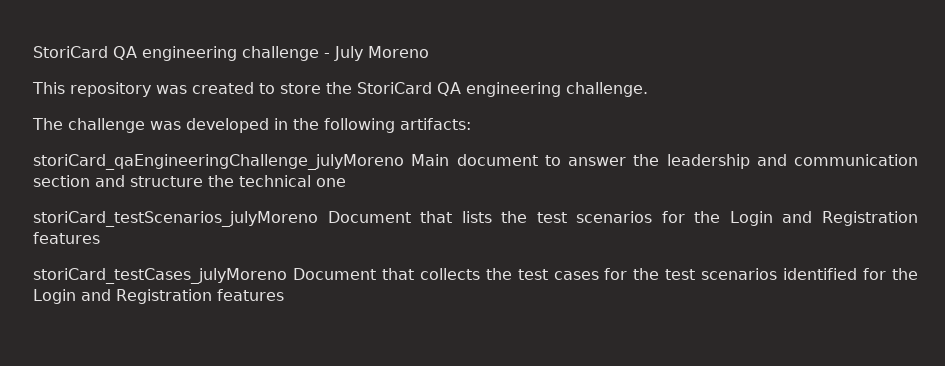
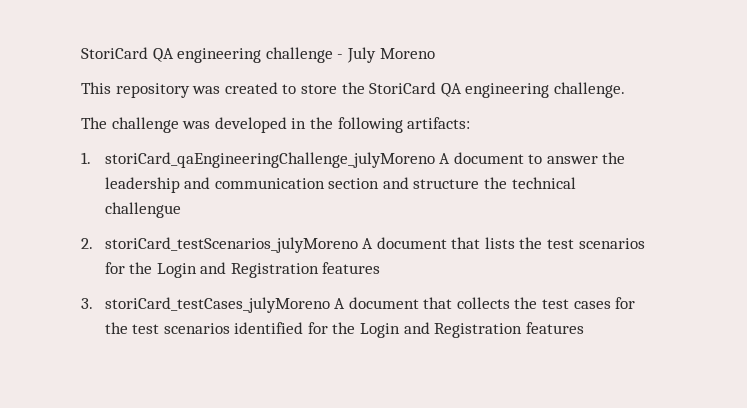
- storiCard_qaEngineeringChallenge_julyMoreno Main document to answer the leadership and communication section and structure the technical one
- storiCard_testScenarios_julyMoreno Document that lists the test scenarios for the Login and Registration features
+ 1. storiCard_qaEngineeringChallenge_julyMoreno A document to answer the leadership and communication section and structure the technical challengue
+ 2. storiCard_testScenarios_julyMoreno A document that lists the test scenarios for the Login and Registration features
- storiCard_testCases_julyMoreno Document that collects the test cases for the test scenarios identified for the Login and Registration features
+ 3. storiCard_testCases_julyMoreno A document that collects the test cases for the test scenarios identified for the Login and Registration features

